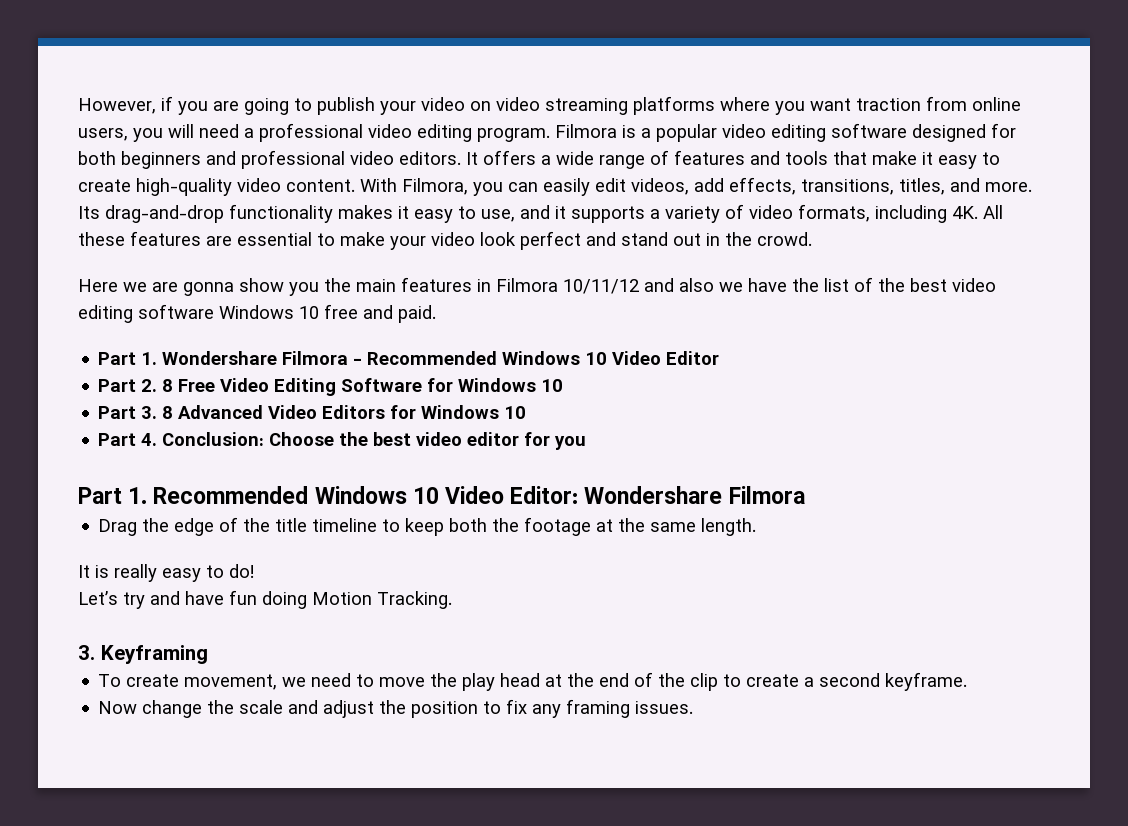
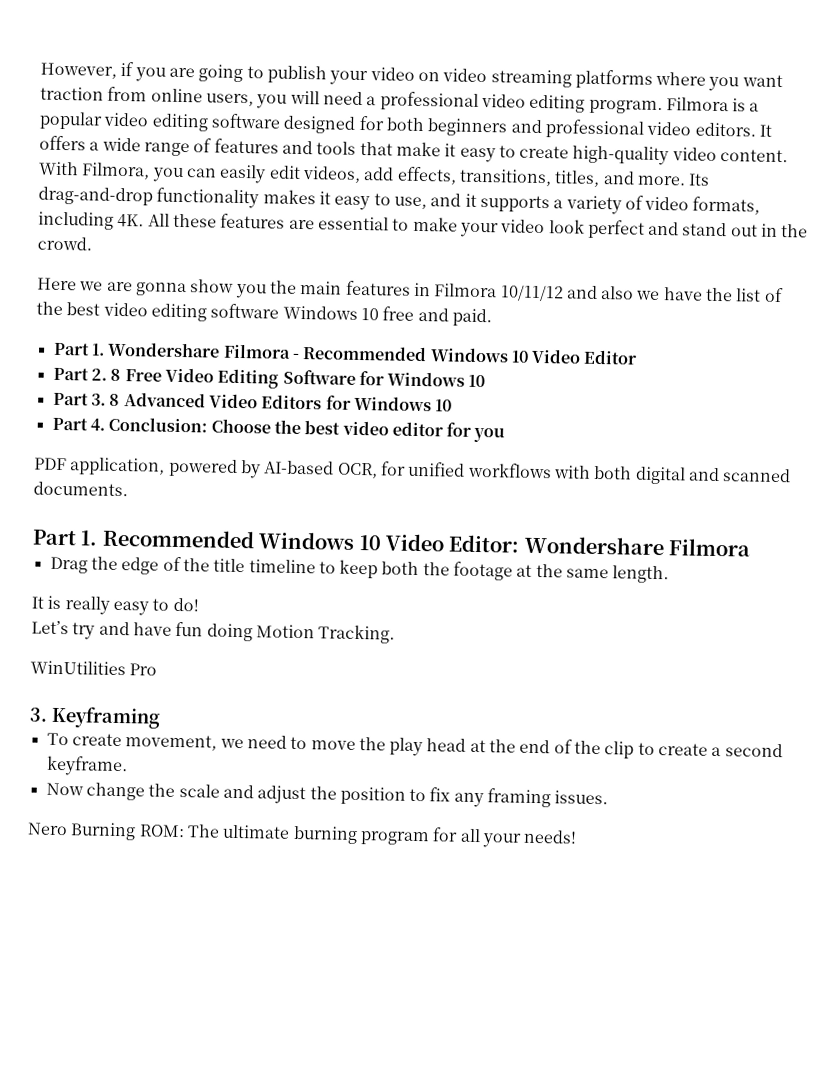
+ PDF application, powered by AI-based OCR, for unified workflows with both digital and scanned documents.
+ WinUtilities Pro
+ Nero Burning ROM: The ultimate burning program for all your needs!

